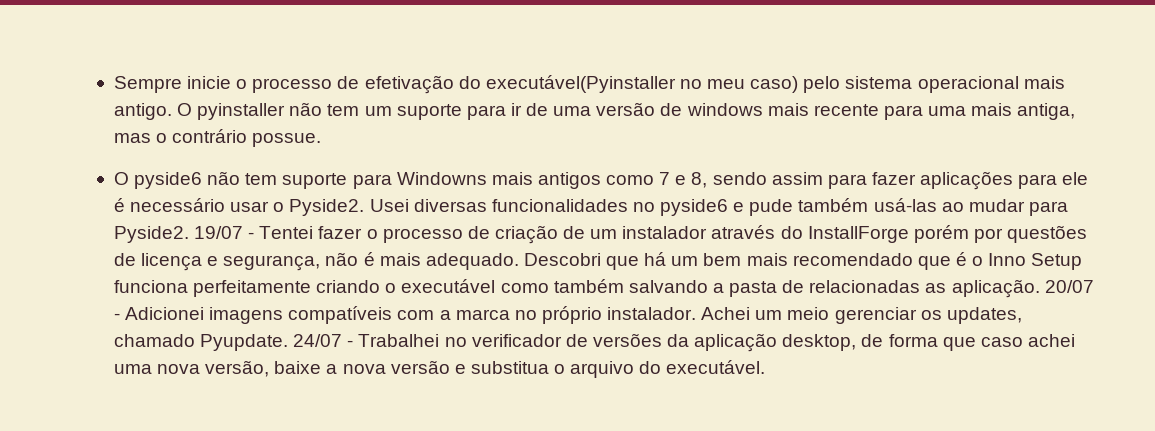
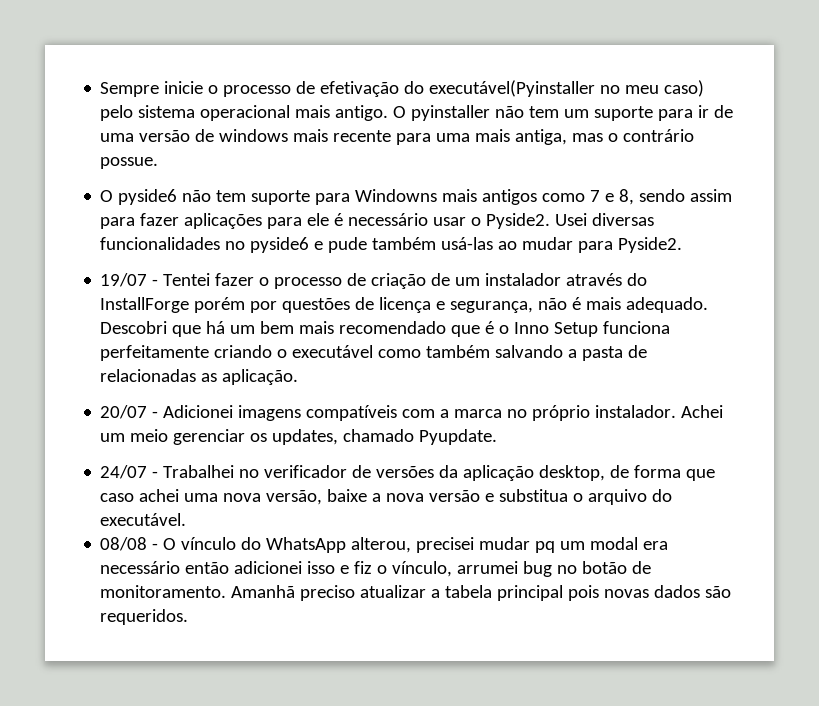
- Usei diversas funcionalidades no pyside6 e pude também usá-las ao mudar para Pyside2. 19/07 - Tentei fazer o processo de criação de um instalador através do InstallForge porém por questões de licença e segurança, não é mais adequado.
+ Usei diversas funcionalidades no pyside6 e pude também usá-las ao mudar para Pyside2.
+ 19/07 - Tentei fazer o processo de criação de um instalador através do InstallForge porém por questões de licença e segurança, não é mais adequado.
- Descobri que há um bem mais recomendado que é o Inno Setup funciona perfeitamente criando o executável como também salvando a pasta de relacionadas as aplicação. 20/07 - Adicionei imagens compatíveis com a marca no próprio instalador.
+ Descobri que há um bem mais recomendado que é o Inno Setup funciona perfeitamente criando o executável como também salvando a pasta de relacionadas as aplicação.
+ 20/07 - Adicionei imagens compatíveis com a marca no próprio instalador.
- Achei um meio gerenciar os updates, chamado Pyupdate. 24/07 - Trabalhei no verificador de versões da aplicação desktop, de forma que caso achei uma nova versão, baixe a nova versão e substitua o arquivo do executável.
+ Achei um meio gerenciar os updates, chamado Pyupdate.
+ 24/07 - Trabalhei no verificador de versões da aplicação desktop, de forma que caso achei uma nova versão, baixe a nova versão e substitua o arquivo do executável.
+ 08/08 - O vínculo do WhatsApp alterou, precisei mudar pq um modal era necessário então adicionei isso e fiz o vínculo, arrumei bug no botão de monitoramento. Amanhã preciso atualizar a tabela principal pois novas dados são requeridos.

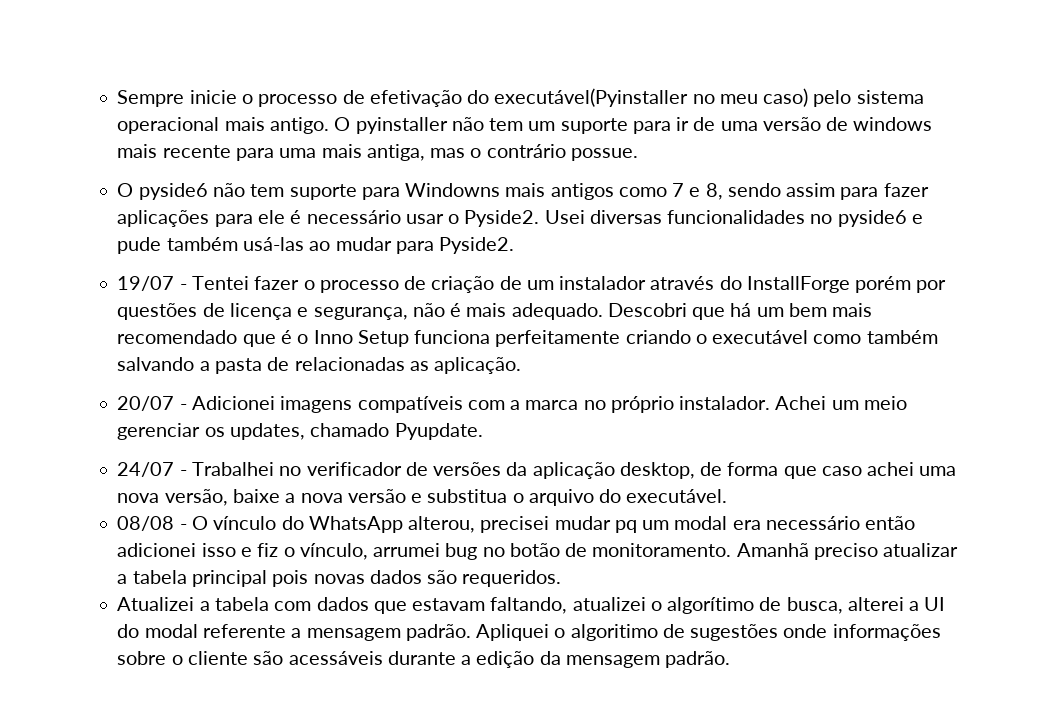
+ Atualizei a tabela com dados que estavam faltando, atualizei o algorítimo de busca, alterei a UI do modal referente a mensagem padrão. Apliquei o algoritimo de sugestões onde informações sobre o cliente são acessáveis durante a edição da mensagem padrão.

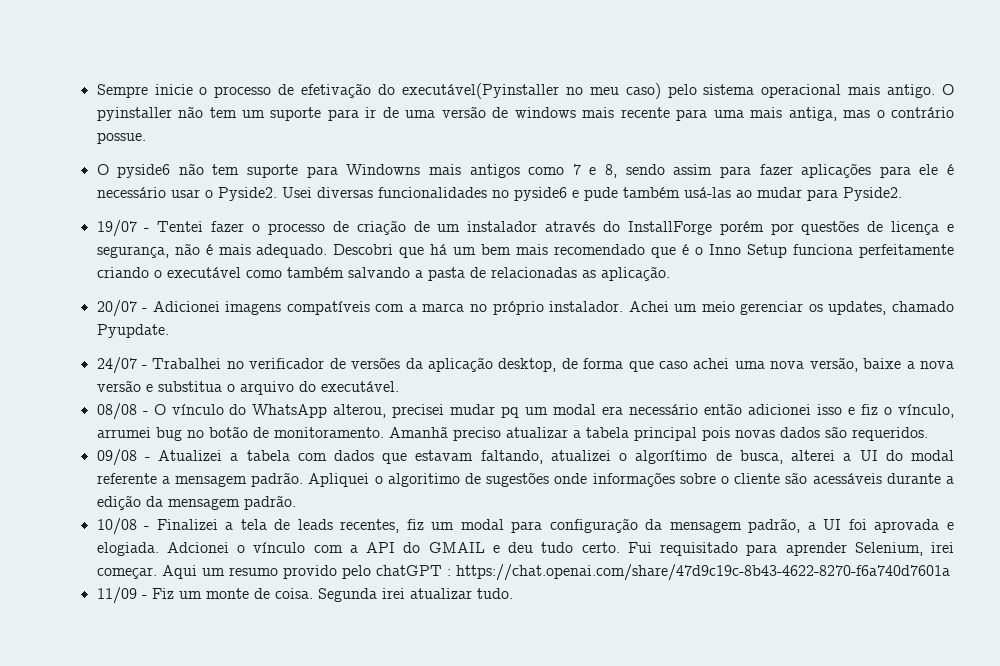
- Atualizei a tabela com dados que estavam faltando, atualizei o algorítimo de busca, alterei a UI do modal referente a mensagem padrão.
+ 09/08 - Atualizei a tabela com dados que estavam faltando, atualizei o algorítimo de busca, alterei a UI do modal referente a mensagem padrão.
+ 10/08 - Finalizei a tela de leads recentes, fiz um modal para configuração da mensagem padrão, a UI foi aprovada e elogiada. Adcionei o vínculo com a API do GMAIL e deu tudo certo. Fui requisitado para aprender Selenium, irei começar. Aqui um resumo provido pelo chatGPT : https://chat.openai.com/share/47d9c19c-8b43-4622-8270-f6a740d7601a
+ 11/09 - Fiz um monte de coisa. Segunda irei atualizar tudo.

